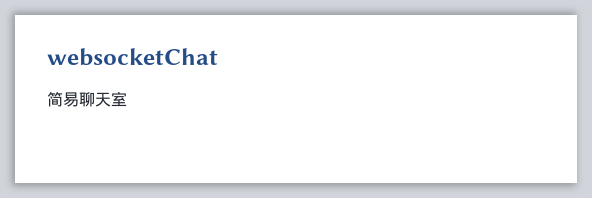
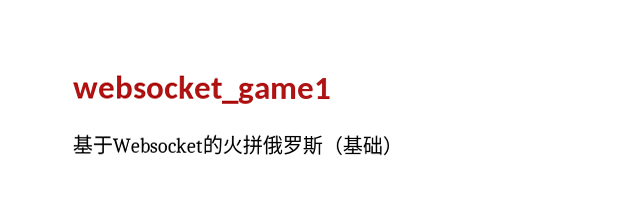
- websocketChat
- 简易聊天室
+ websocket_game1
+ 基于Websocket的火拼俄罗斯（基础）

